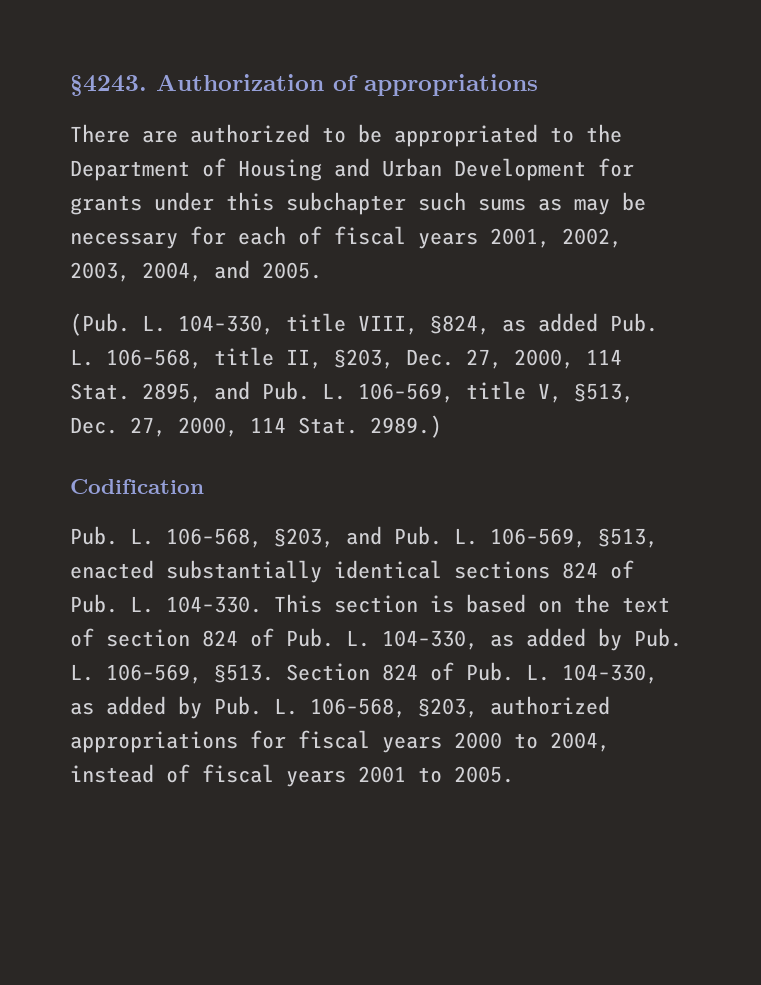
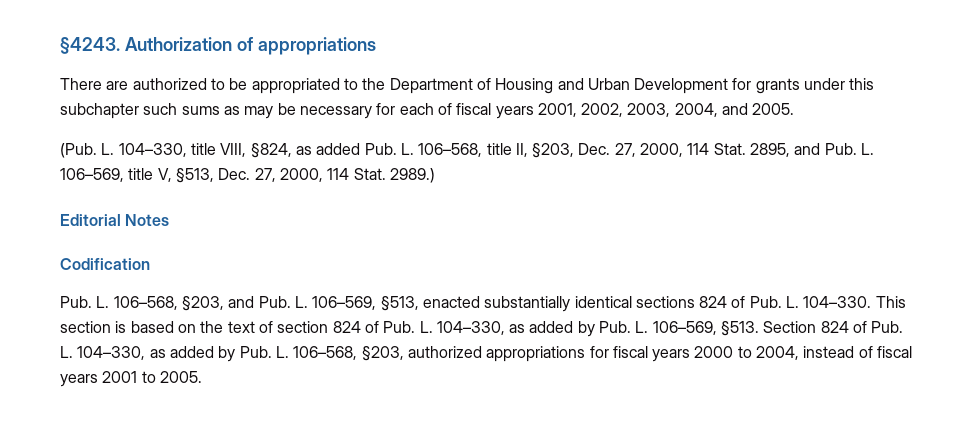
+ Editorial Notes

